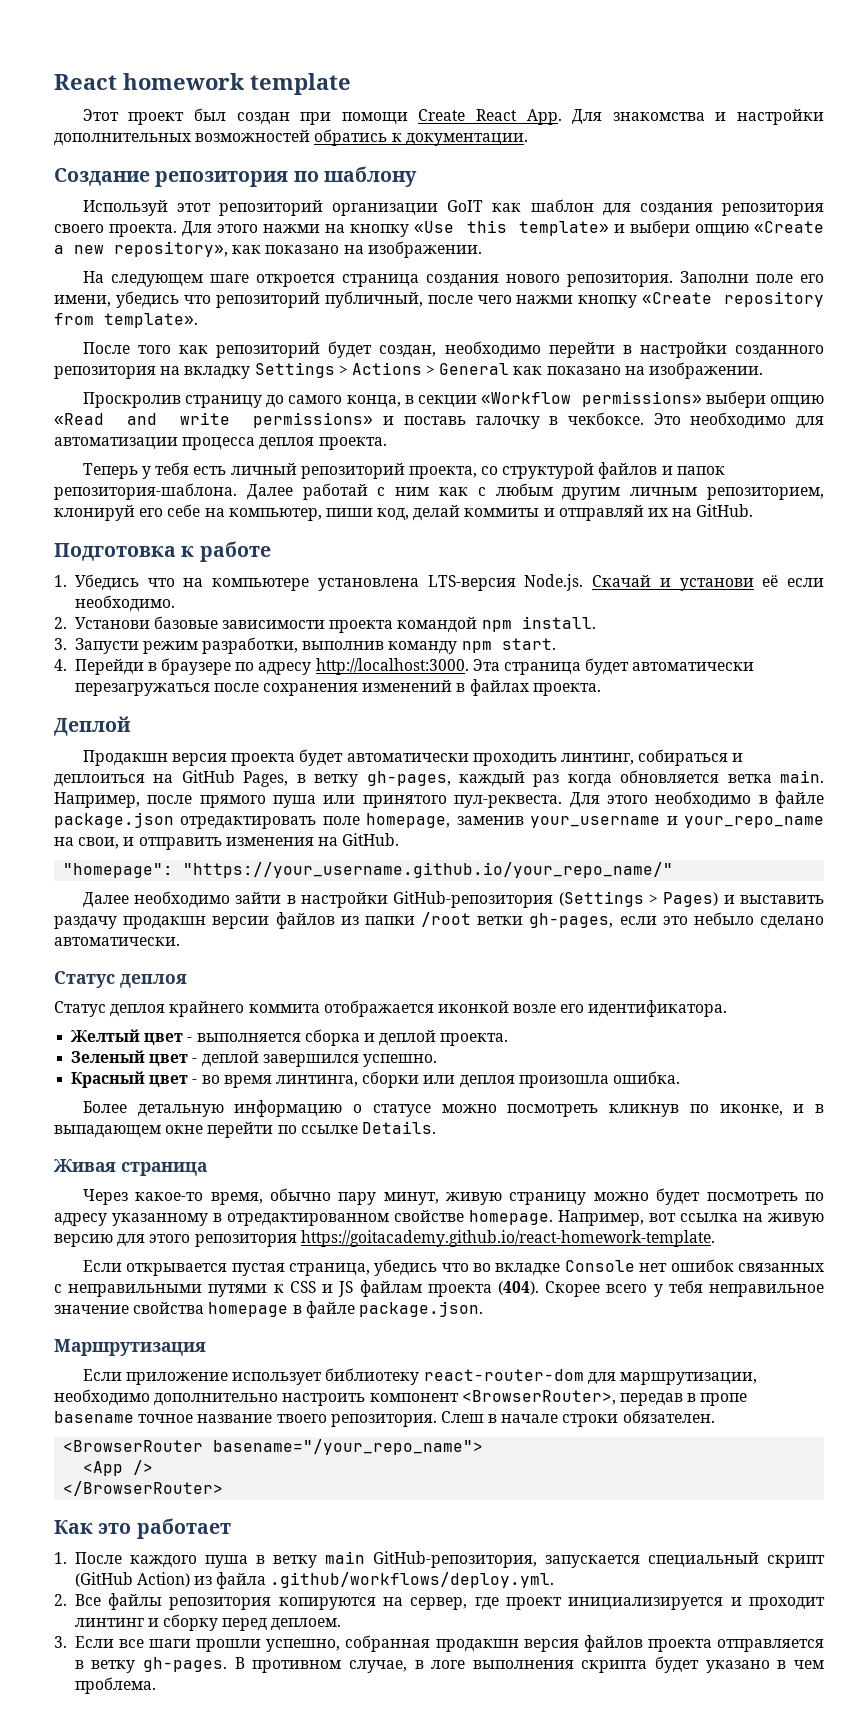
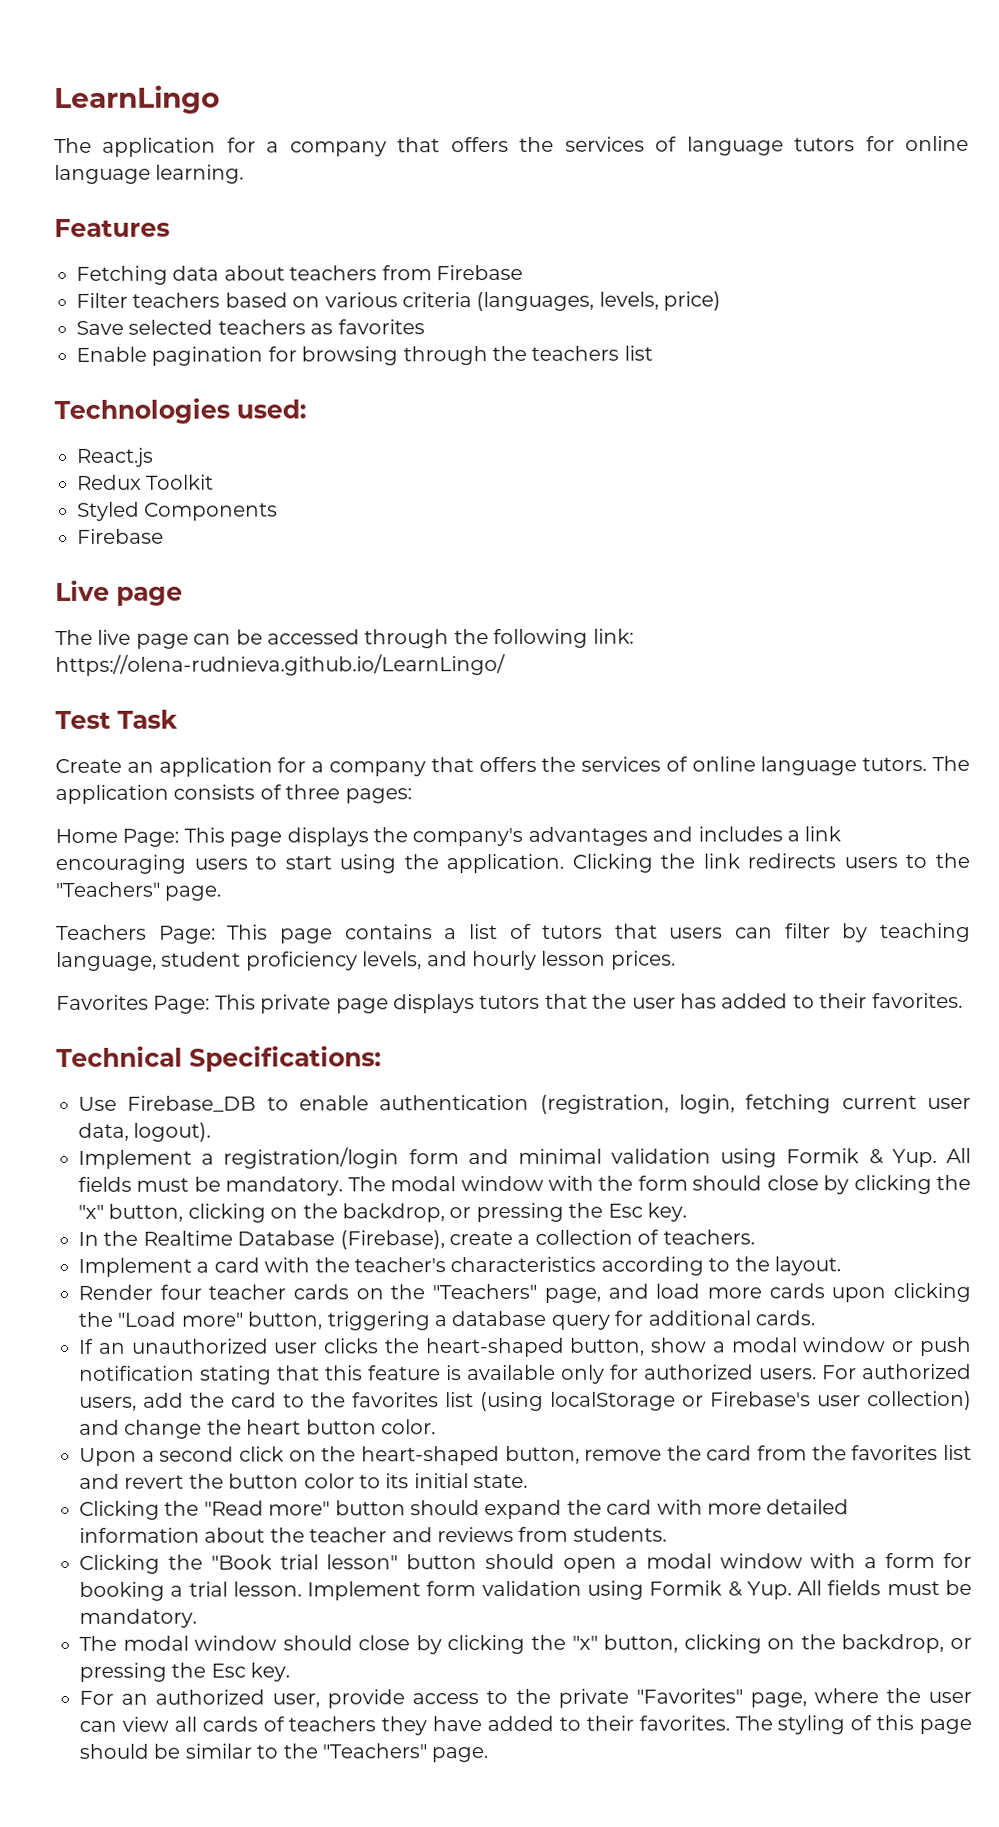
- React homework template
- Этот проект был создан при помощи Create React App. Для знакомства и настройки дополнительных возможностей обратись к документации.
- Создание репозитория по шаблону
- Используй этот репозиторий организации GoIT как шаблон для создания репозитория своего проекта. Для этого нажми на кнопку «Use this template» и выбери опцию «Create a new repository», как показано на изображении.
- На следующем шаге откроется страница создания нового репозитория. Заполни поле его имени, убедись что репозиторий публичный, после чего нажми кнопку «Create repository from template».
- После того как репозиторий будет создан, необходимо перейти в настройки созданного репозитория на вкладку Settings > Actions > General как показано на изображении.
- Проскролив страницу до самого конца, в секции «Workflow permissions» выбери опцию «Read and write permissions» и поставь галочку в чекбоксе. Это необходимо для автоматизации процесса деплоя проекта.
- Теперь у тебя есть личный репозиторий проекта, со структурой файлов и папок репозитория-шаблона. Далее работай с ним как с любым другим личным репозиторием, клонируй его себе на компьютер, пиши код, делай коммиты и отправляй их на GitHub.
- Подготовка к работе
- 1. Убедись что на компьютере установлена LTS-версия Node.js. Скачай и установи её если необходимо.
- 2. Установи базовые зависимости проекта командой npm install.
- 3. Запусти режим разработки, выполнив команду npm start.
- 4. Перейди в браузере по адресу http://localhost:3000. Эта страница будет автоматически перезагружаться после сохранения изменений в файлах проекта.
- Деплой
- Продакшн версия проекта будет автоматически проходить линтинг, собираться и деплоиться на GitHub Pages, в ветку gh-pages, каждый раз когда обновляется ветка main. Например, после прямого пуша или принятого пул-реквеста. Для этого необходимо в файле package.json отредактировать поле homepage, заменив your_username и your_repo_name на свои, и отправить изменения на GitHub.
- "homepage": "https://your_username.github.io/your_repo_name/"
- Далее необходимо зайти в настройки GitHub-репозитория (Settings > Pages) и выставить раздачу продакшн версии файлов из папки /root ветки gh-pages, если это небыло сделано автоматически.
- Статус деплоя
- Статус деплоя крайнего коммита отображается иконкой возле его идентификатора.
- Желтый цвет - выполняется сборка и деплой проекта.
- Зеленый цвет - деплой завершился успешно.
- Красный цвет - во время линтинга, сборки или деплоя произошла ошибка.
- Более детальную информацию о статусе можно посмотреть кликнув по иконке, и в выпадающем окне перейти по ссылке Details.
- Живая страница
- Через какое-то время, обычно пару минут, живую страницу можно будет посмотреть по адресу указанному в отредактированном свойстве homepage. Например, вот ссылка на живую версию для этого репозитория https://goitacademy.github.io/react-homework-template.
- Если открывается пустая страница, убедись что во вкладке Console нет ошибок связанных с неправильными путями к CSS и JS файлам проекта (404). Скорее всего у тебя неправильное значение свойства homepage в файле package.json.
- Маршрутизация
- Если приложение использует библиотеку react-router-dom для маршрутизации, необходимо дополнительно настроить компонент <BrowserRouter>, передав в пропе basename точное название твоего репозитория. Слеш в начале строки обязателен.
- <BrowserRouter basename="/your_repo_name">
- <App />
- </BrowserRouter>
- Как это работает
- 1. После каждого пуша в ветку main GitHub-репозитория, запускается специальный скрипт (GitHub Action) из файла .github/workflows/deploy.yml.
- 2. Все файлы репозитория копируются на сервер, где проект инициализируется и проходит линтинг и сборку перед деплоем.
- 3. Если все шаги прошли успешно, собранная продакшн версия файлов проекта отправляется в ветку gh-pages. В противном случае, в логе выполнения скрипта будет указано в чем проблема.
+ LearnLingo
+ The application for a company that offers the services of language tutors for online language learning.
+ Features
+ Fetching data about teachers from Firebase
+ Filter teachers based on various criteria (languages, levels, price)
+ Save selected teachers as favorites
+ Enable pagination for browsing through the teachers list
+ Technologies used:
+ React.js
+ Redux Toolkit
+ Styled Components
+ Firebase
+ Live page
+ The live page can be accessed through the following link: https://olena-rudnieva.github.io/LearnLingo/
+ Test Task
+ Create an application for a company that offers the services of online language tutors. The application consists of three pages:
+ Home Page: This page displays the company's advantages and includes a link encouraging users to start using the application. Clicking the link redirects users to the "Teachers" page.
+ Teachers Page: This page contains a list of tutors that users can filter by teaching language, student proficiency levels, and hourly lesson prices.
+ Favorites Page: This private page displays tutors that the user has added to their favorites.
+ Technical Specifications:
+ Use Firebase_DB to enable authentication (registration, login, fetching current user data, logout).
+ Implement a registration/login form and minimal validation using Formik & Yup. All fields must be mandatory. The modal window with the form should close by clicking the "x" button, clicking on the backdrop, or pressing the Esc key.
+ In the Realtime Database (Firebase), create a collection of teachers.
+ Implement a card with the teacher's characteristics according to the layout.
+ Render four teacher cards on the "Teachers" page, and load more cards upon clicking the "Load more" button, triggering a database query for additional cards.
+ If an unauthorized user clicks the heart-shaped button, show a modal window or push notification stating that this feature is available only for authorized users. For authorized users, add the card to the favorites list (using localStorage or Firebase's user collection) and change the heart button color.
+ Upon a second click on the heart-shaped button, remove the card from the favorites list and revert the button color to its initial state.
+ Clicking the "Read more" button should expand the card with more detailed information about the teacher and reviews from students.
+ Clicking the "Book trial lesson" button should open a modal window with a form for booking a trial lesson. Implement form validation using Formik & Yup. All fields must be mandatory.
+ The modal window should close by clicking the "x" button, clicking on the backdrop, or pressing the Esc key.
+ For an authorized user, provide access to the private "Favorites" page, where the user can view all cards of teachers they have added to their favorites. The styling of this page should be similar to the "Teachers" page.

